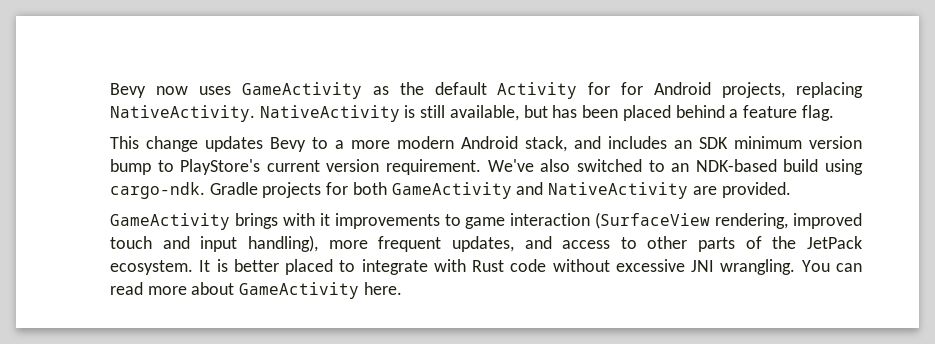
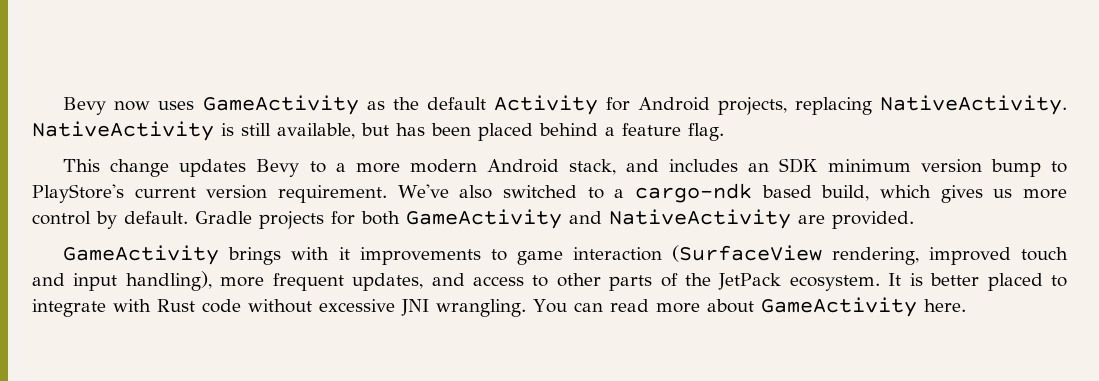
- Bevy now uses GameActivity as the default Activity for for Android projects, replacing NativeActivity.
+ Bevy now uses GameActivity as the default Activity for Android projects, replacing NativeActivity.
- We've also switched to an NDK-based build using cargo-ndk.
+ We've also switched to a cargo-ndk based build, which gives us more control by default.

